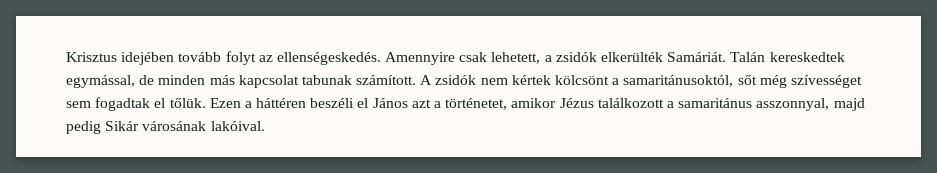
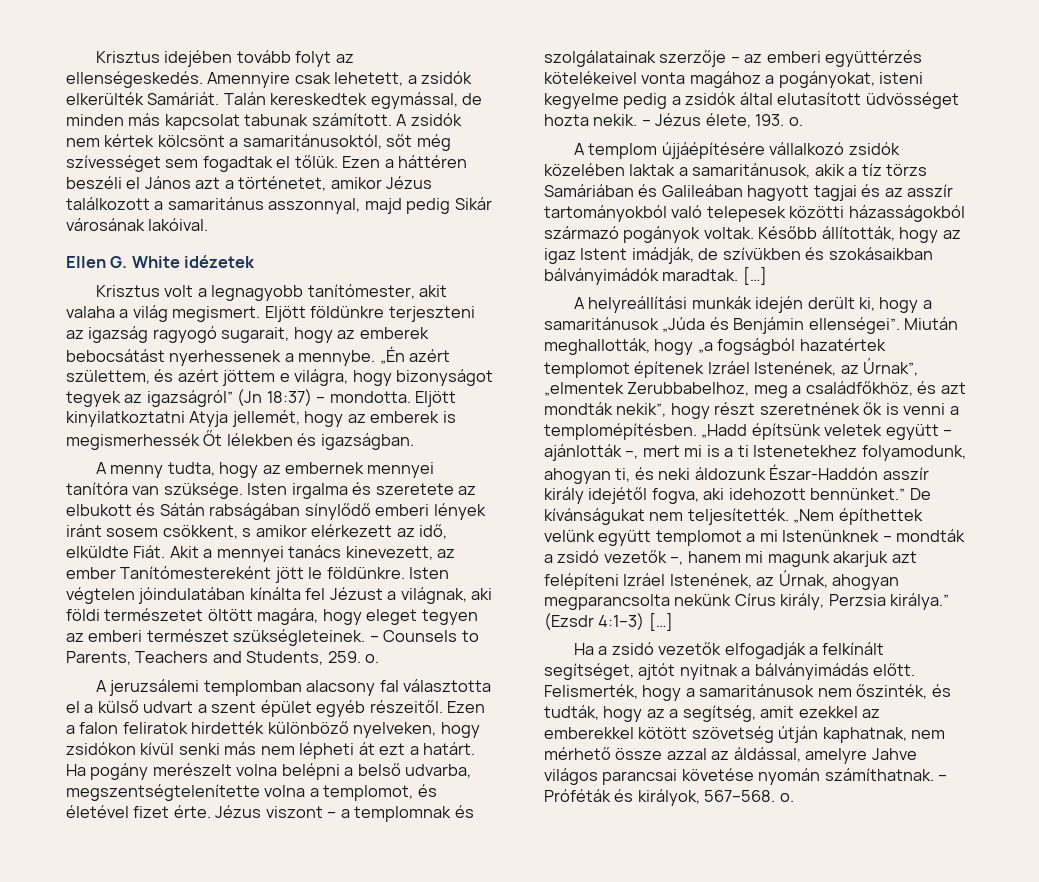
+ Ellen G. White idézetek
+ Krisztus volt a legnagyobb tanítómester, akit valaha a világ megismert. Eljött földünkre terjeszteni az igazság ragyogó sugarait, hogy az emberek bebocsátást nyerhessenek a mennybe. „Én azért születtem, és azért jöttem e világra, hogy bizonyságot tegyek az igazságról” (Jn 18:37) – mondotta. Eljött kinyilatkoztatni Atyja jellemét, hogy az emberek is megismerhessék Őt lélekben és igazságban.
+ A menny tudta, hogy az embernek mennyei tanítóra van szüksége. Isten irgalma és szeretete az elbukott és Sátán rabságában sínylődő emberi lények iránt sosem csökkent, s amikor elérkezett az idő, elküldte Fiát. Akit a mennyei tanács kinevezett, az ember Tanítómestereként jött le földünkre. Isten végtelen jóindulatában kínálta fel Jézust a világnak, aki földi természetet öltött magára, hogy eleget tegyen az emberi természet szükségleteinek. – Counsels to Parents, Teachers and Students, 259. o.
+ A jeruzsálemi templomban alacsony fal választotta el a külső udvart a szent épület egyéb részeitől. Ezen a falon feliratok hirdették különböző nyelveken, hogy zsidókon kívül senki más nem lépheti át ezt a határt. Ha pogány merészelt volna belépni a belső udvarba, megszentségtelenítette volna a templomot, és életével fizet érte. Jézus viszont – a templomnak és szolgálatainak szerzője – az emberi együttérzés kötelékeivel vonta magához a pogányokat, isteni kegyelme pedig a zsidók által elutasított üdvösséget hozta nekik. – Jézus élete, 193. o.
+ A templom újjáépítésére vállalkozó zsidók közelében laktak a samaritánusok, akik a tíz törzs Samáriában és Galileában hagyott tagjai és az asszír tartományokból való telepesek közötti házasságokból származó pogányok voltak. Később állították, hogy az igaz Istent imádják, de szívükben és szokásaikban bálványimádók maradtak. […]
+ A helyreállítási munkák idején derült ki, hogy a samaritánusok „Júda és Benjámin ellenségei”. Miután meghallották, hogy „a fogságból hazatértek templomot építenek Izráel Istenének, az Úrnak”, „elmentek Zerubbabelhoz, meg a családfőkhöz, és azt mondták nekik”, hogy részt szeretnének ők is venni a templomépítésben. „Hadd építsünk veletek együtt – ajánlották –, mert mi is a ti Istenetekhez folyamodunk, ahogyan ti, és neki áldozunk Észar-Haddón asszír király idejétől fogva, aki idehozott bennünket.” De kívánságukat nem teljesítették. „Nem építhettek velünk együtt templomot a mi Istenünknek – mondták a zsidó vezetők –, hanem mi magunk akarjuk azt felépíteni Izráel Istenének, az Úrnak, ahogyan megparancsolta nekünk Círus király, Perzsia királya.” (Ezsdr 4:1–3) […]
+ Ha a zsidó vezetők elfogadják a felkínált segítséget, ajtót nyitnak a bálványimádás előtt. Felismerték, hogy a samaritánusok nem őszinték, és tudták, hogy az a segítség, amit ezekkel az emberekkel kötött szövetség útján kaphatnak, nem mérhető össze azzal az áldással, amelyre Jahve világos parancsai követése nyomán számíthatnak. – Próféták és királyok, 567–568. o.

